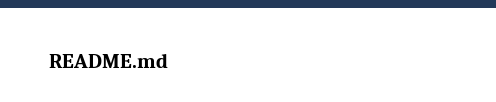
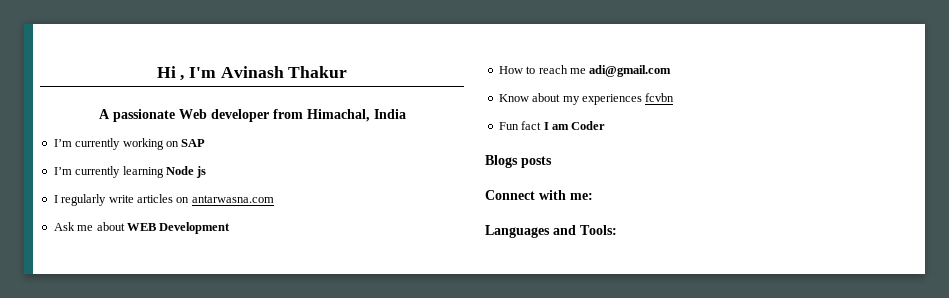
- README.md
+ Hi , I'm Avinash Thakur
+ A passionate Web developer from Himachal, India
+ I’m currently working on SAP
+ I’m currently learning Node js
+ I regularly write articles on antarwasna.com
+ Ask me about WEB Development
+ How to reach me adi@gmail.com
+ Know about my experiences fcvbn
+ Fun fact I am Coder
+ Blogs posts
+ Connect with me:
+ Languages and Tools:

